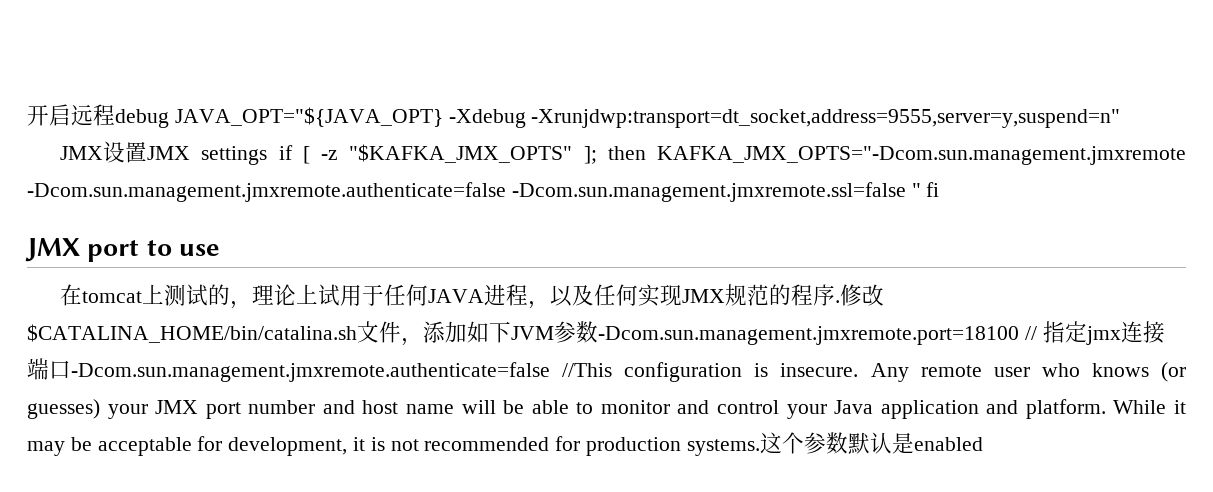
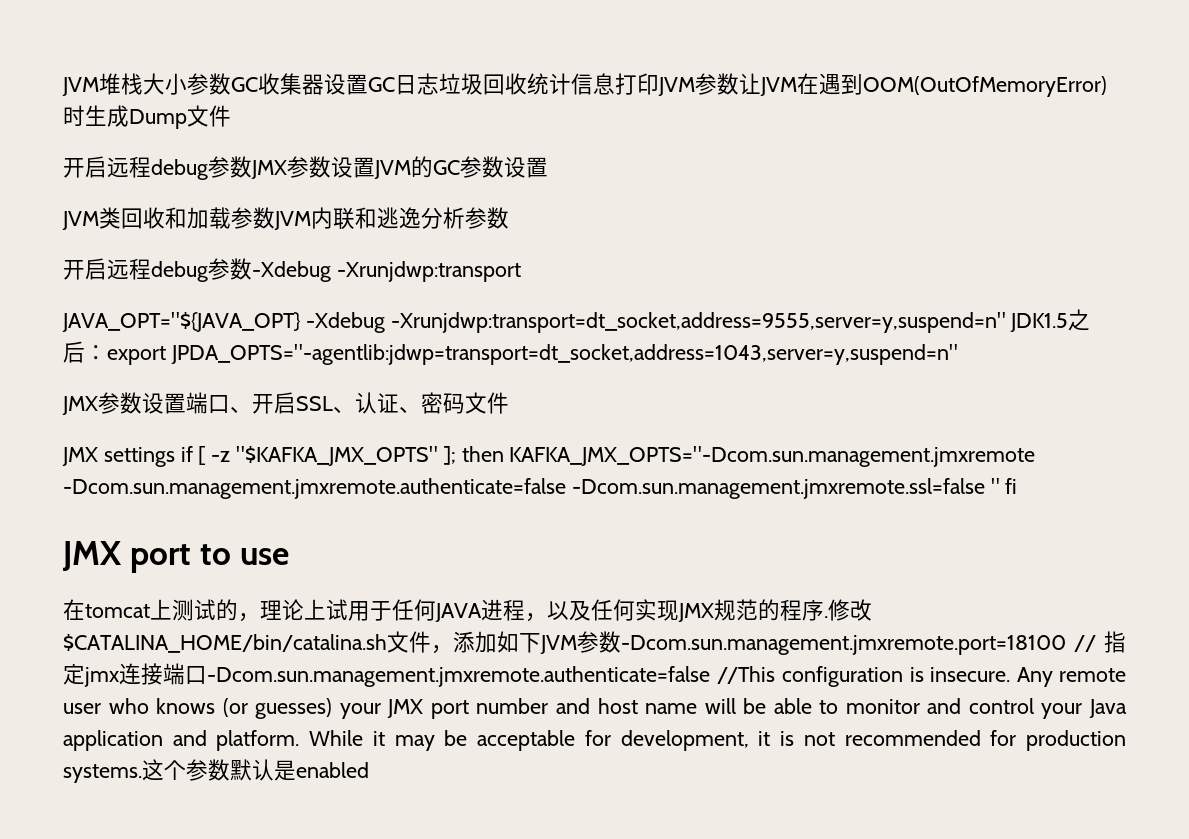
- 开启远程debug JAVA_OPT="${JAVA_OPT} -Xdebug -Xrunjdwp:transport=dt_socket,address=9555,server=y,suspend=n"
- JMX设置JMX settings if [ -z "$KAFKA_JMX_OPTS" ]; then KAFKA_JMX_OPTS="-Dcom.sun.management.jmxremote -Dcom.sun.management.jmxremote.authenticate=false -Dcom.sun.management.jmxremote.ssl=false " fi
+ JVM堆栈大小参数GC收集器设置GC日志垃圾回收统计信息打印JVM参数让JVM在遇到OOM(OutOfMemoryError)时生成Dump文件
+ 开启远程debug参数JMX参数设置JVM的GC参数设置
+ JVM类回收和加载参数JVM内联和逃逸分析参数
+ 开启远程debug参数-Xdebug -Xrunjdwp:transport
+ JAVA_OPT="${JAVA_OPT} -Xdebug -Xrunjdwp:transport=dt_socket,address=9555,server=y,suspend=n" JDK1.5之后：export JPDA_OPTS="-agentlib:jdwp=transport=dt_socket,address=1043,server=y,suspend=n"
+ JMX参数设置端口、开启SSL、认证、密码文件
+ JMX settings if [ -z "$KAFKA_JMX_OPTS" ]; then KAFKA_JMX_OPTS="-Dcom.sun.management.jmxremote -Dcom.sun.management.jmxremote.authenticate=false -Dcom.sun.management.jmxremote.ssl=false " fi

